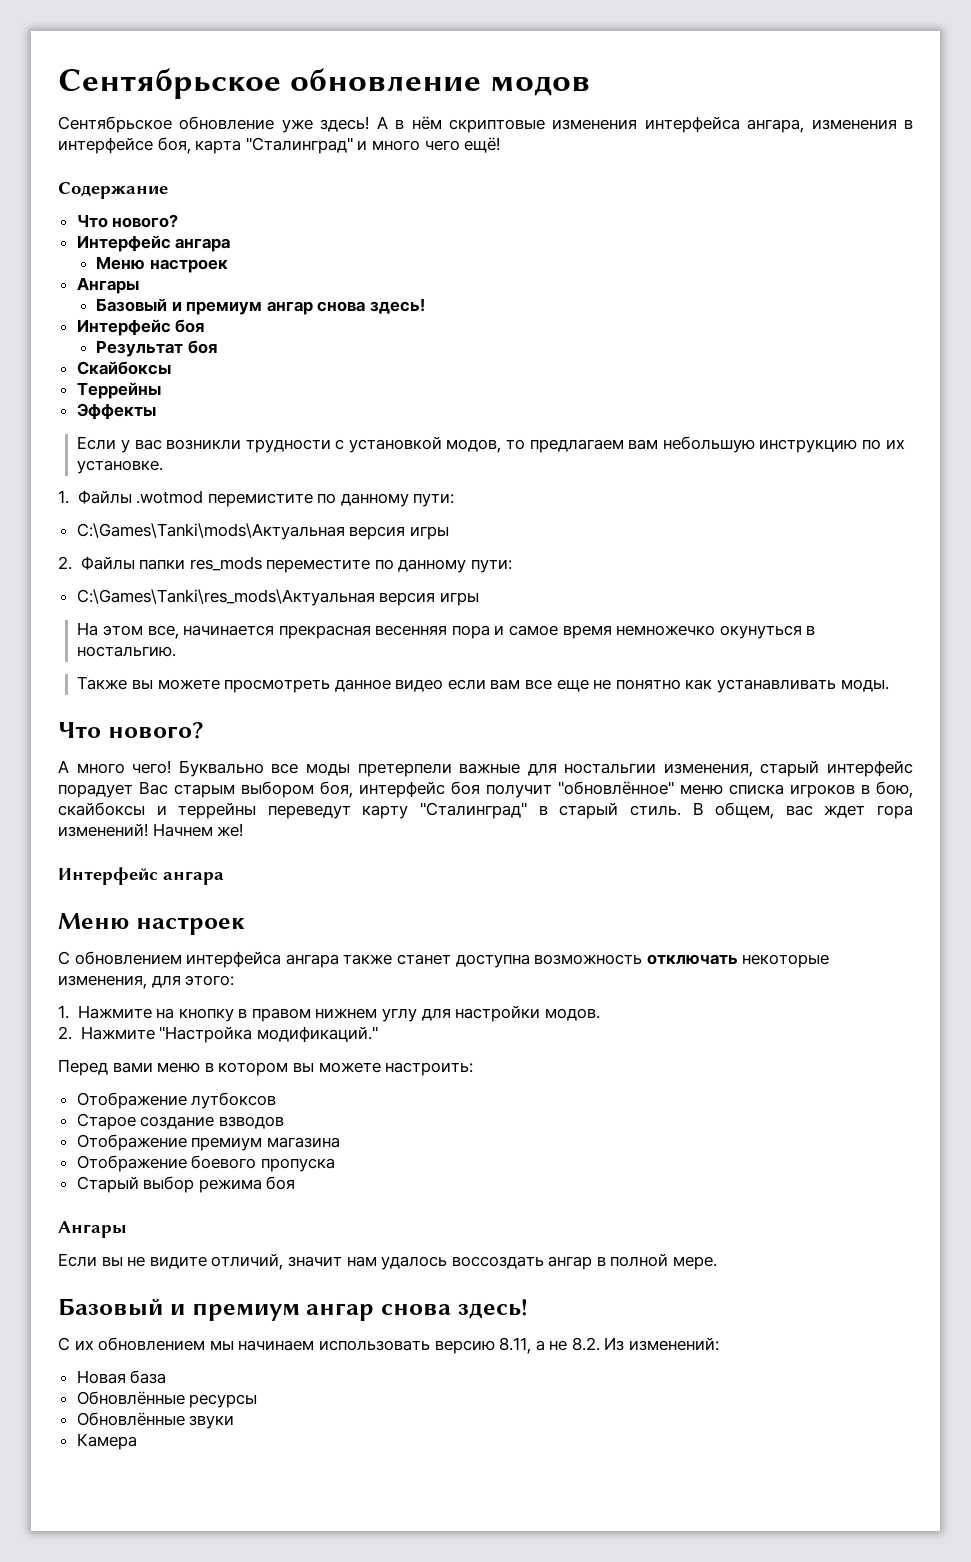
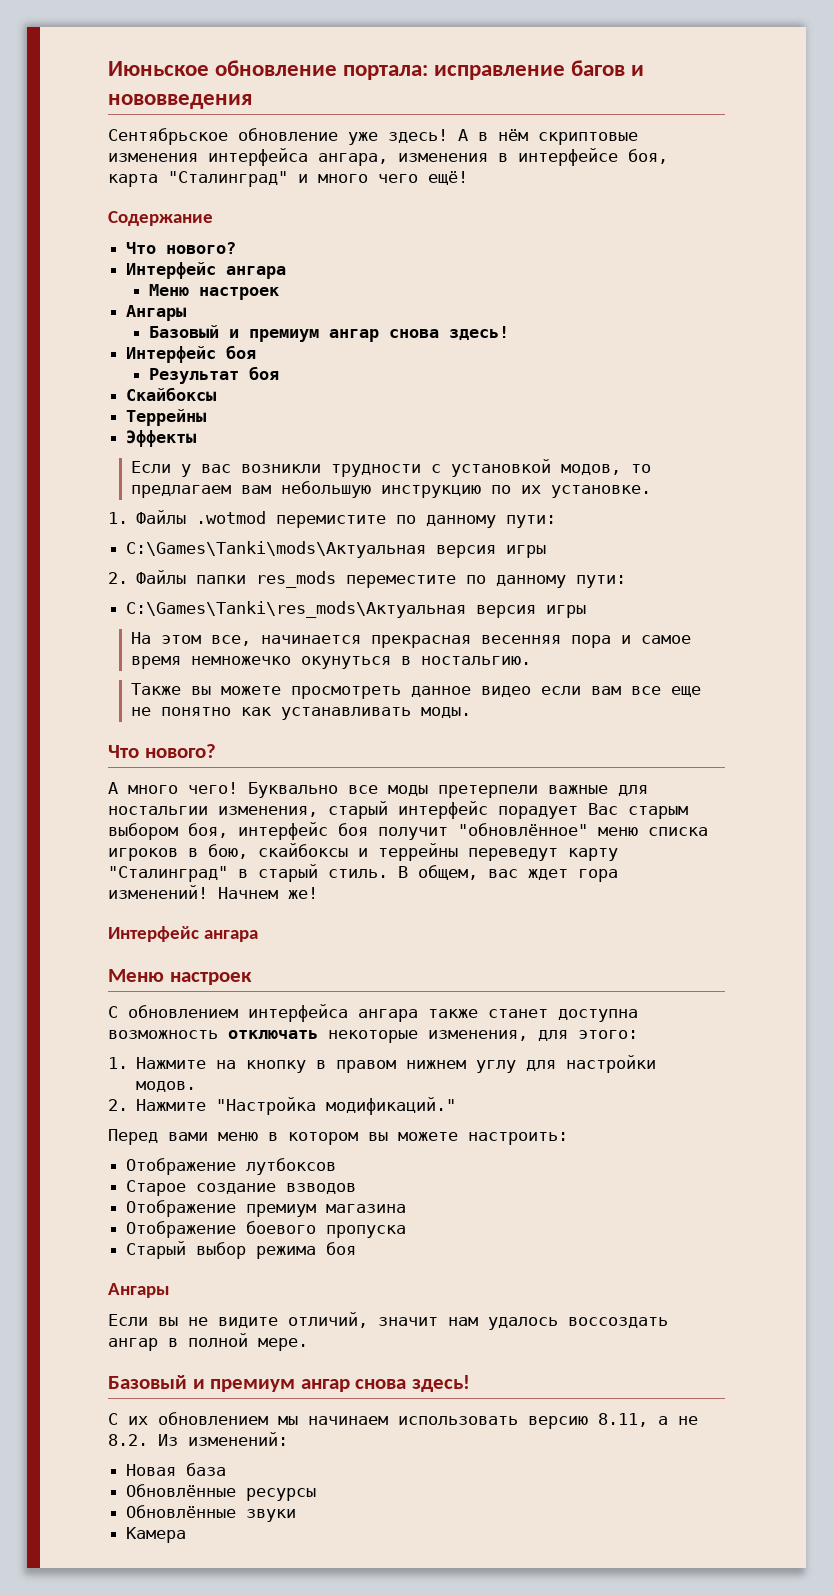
- Сентябрьское обновление модов
+ Июньское обновление портала: исправление багов и нововведения

